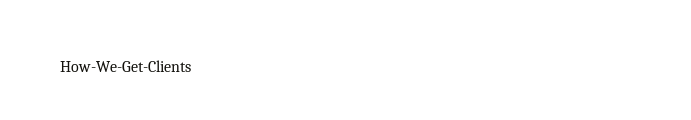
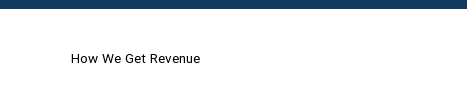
- How-We-Get-Clients
+ How We Get Revenue

